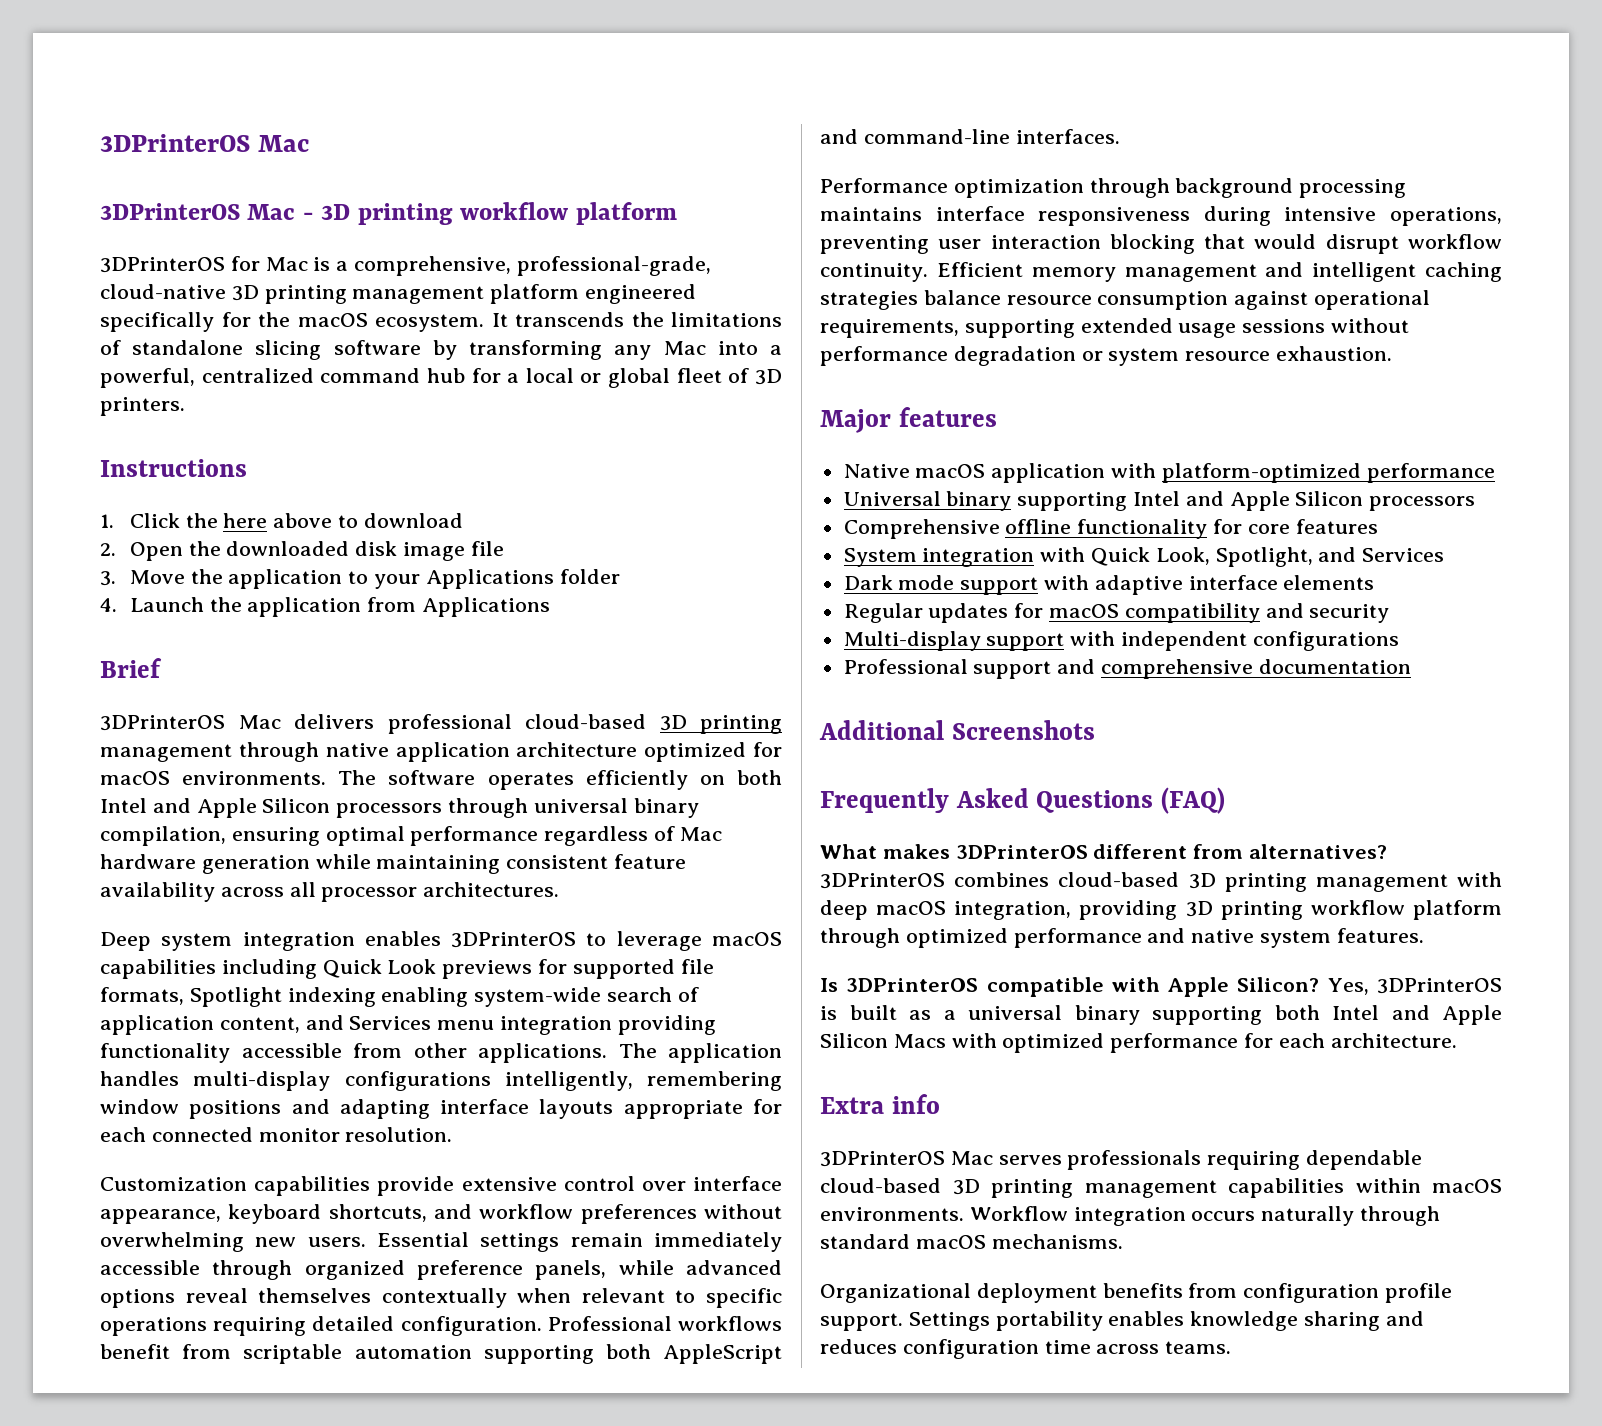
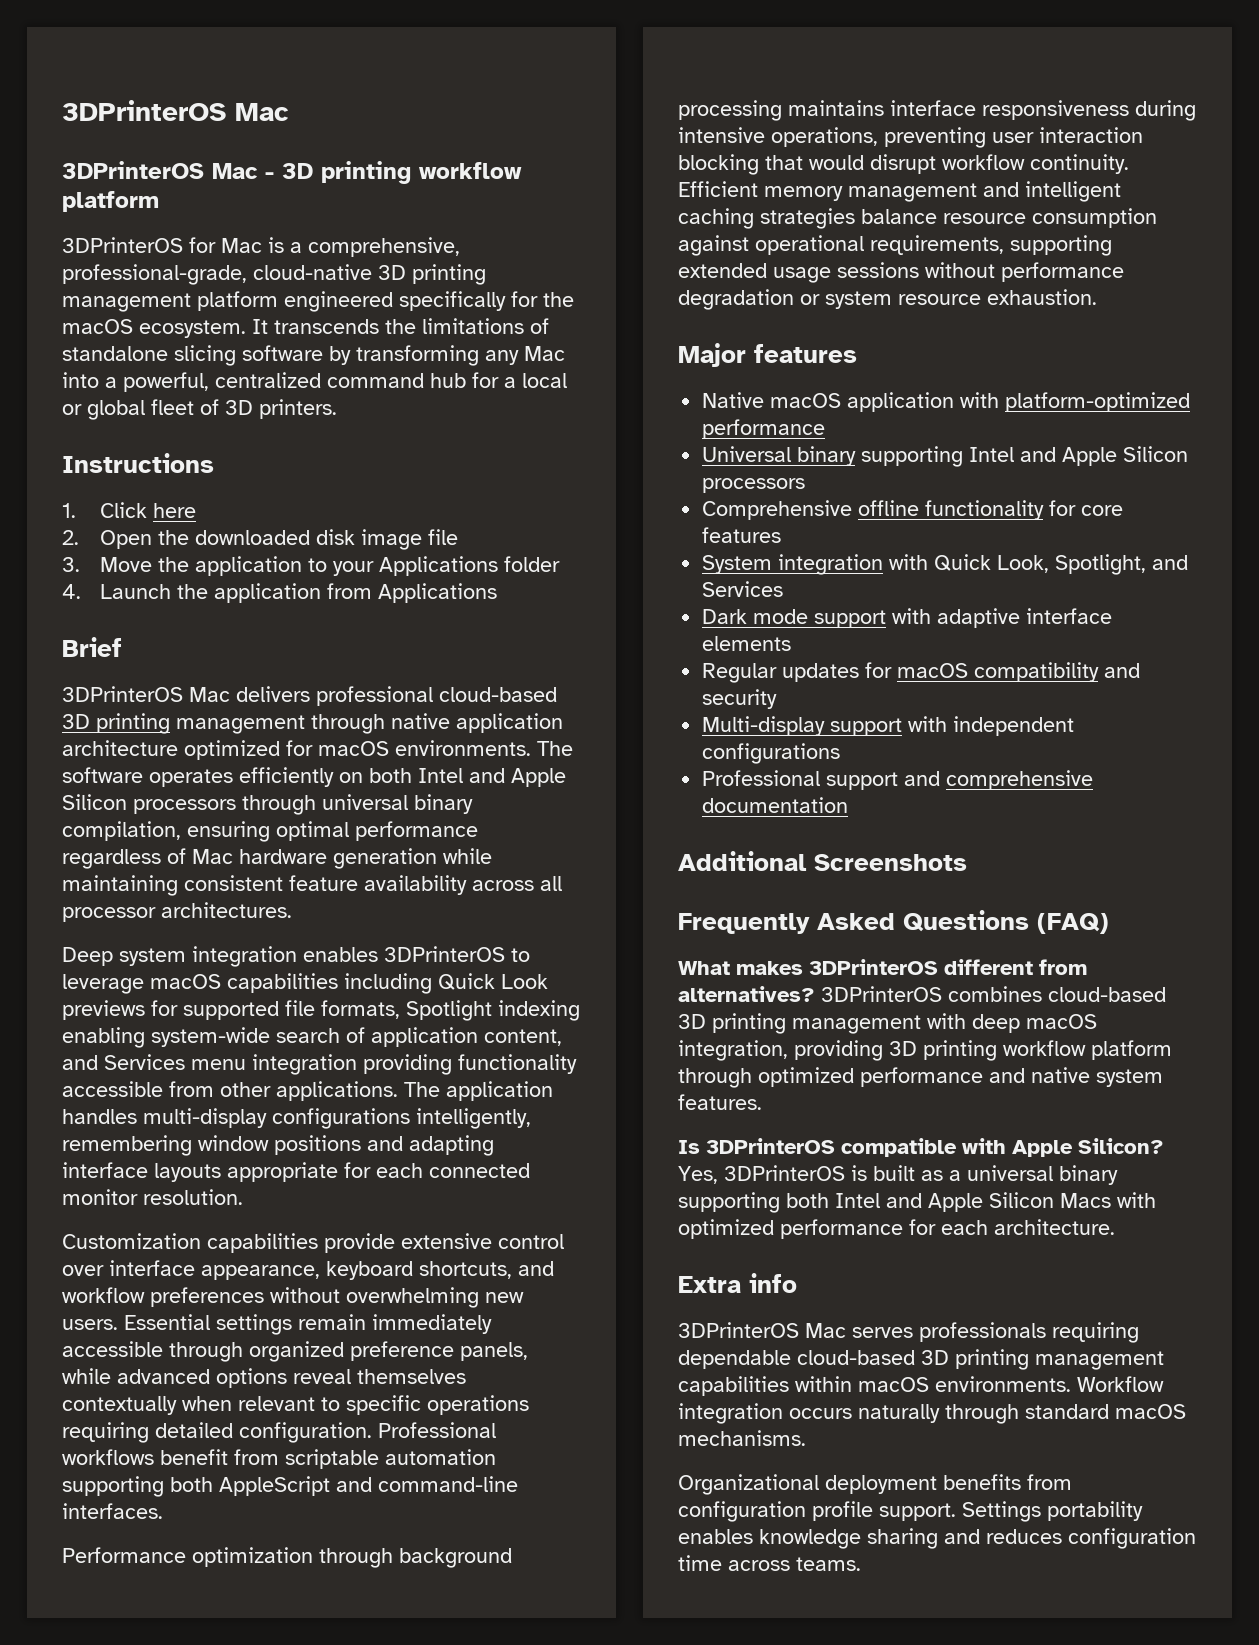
- 1. Click the here above to download
+ 1. Click here

